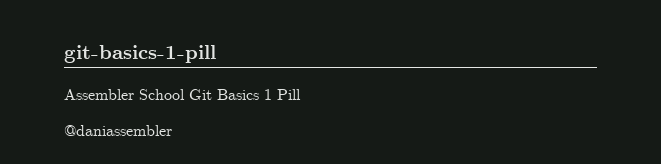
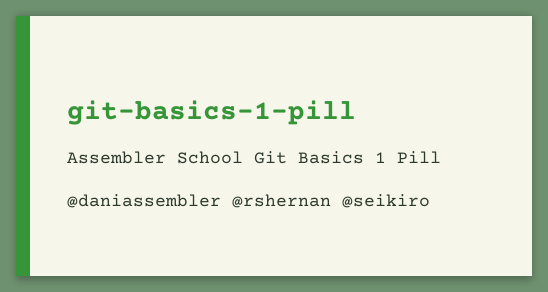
- @daniassembler
+ @daniassembler @rshernan @seikiro

